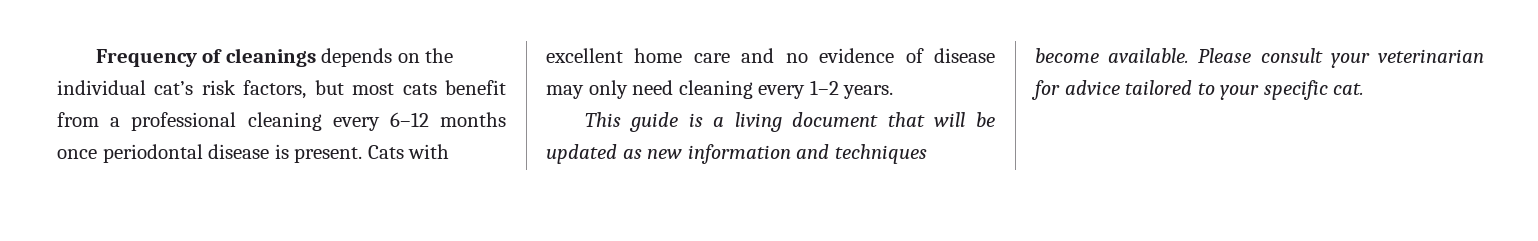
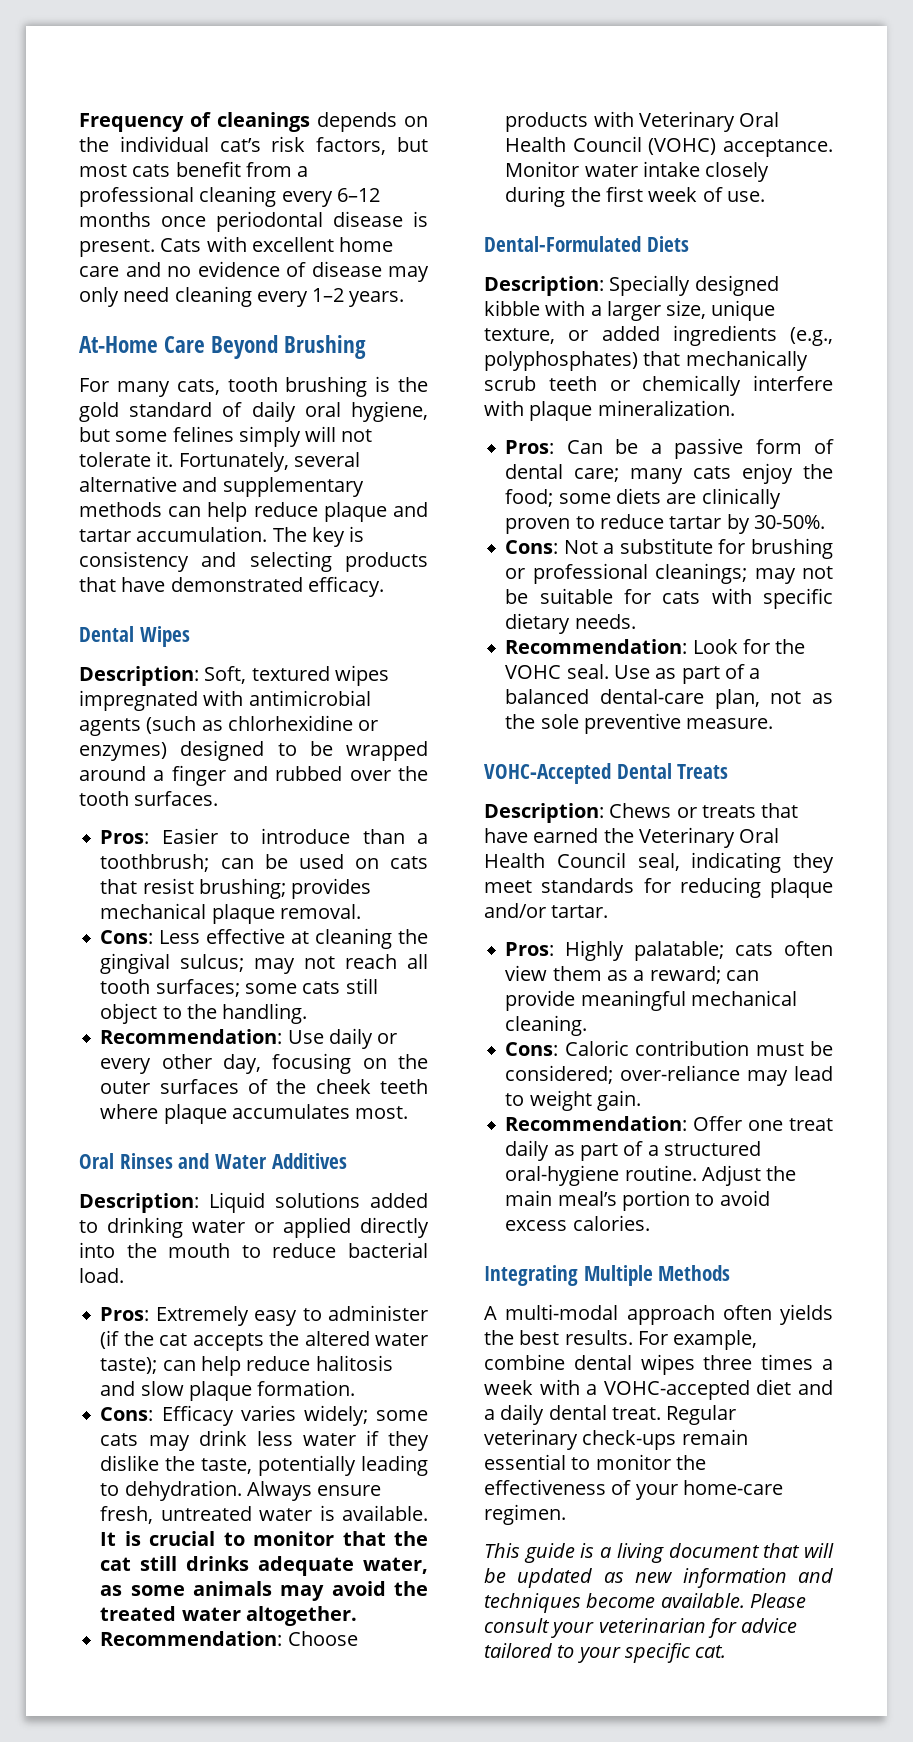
+ At-Home Care Beyond Brushing
+ For many cats, tooth brushing is the gold standard of daily oral hygiene, but some felines simply will not tolerate it. Fortunately, several alternative and supplementary methods can help reduce plaque and tartar accumulation. The key is consistency and selecting products that have demonstrated efficacy.
+ Dental Wipes
+ Description: Soft, textured wipes impregnated with antimicrobial agents (such as chlorhexidine or enzymes) designed to be wrapped around a finger and rubbed over the tooth surfaces.
+ Pros: Easier to introduce than a toothbrush; can be used on cats that resist brushing; provides mechanical plaque removal.
+ Cons: Less effective at cleaning the gingival sulcus; may not reach all tooth surfaces; some cats still object to the handling.
+ Recommendation: Use daily or every other day, focusing on the outer surfaces of the cheek teeth where plaque accumulates most.
+ Oral Rinses and Water Additives
+ Description: Liquid solutions added to drinking water or applied directly into the mouth to reduce bacterial load.
+ Pros: Extremely easy to administer (if the cat accepts the altered water taste); can help reduce halitosis and slow plaque formation.
+ Cons: Efficacy varies widely; some cats may drink less water if they dislike the taste, potentially leading to dehydration. Always ensure fresh, untreated water is available. It is crucial to monitor that the cat still drinks adequate water, as some animals may avoid the treated water altogether.
+ Recommendation: Choose products with Veterinary Oral Health Council (VOHC) acceptance. Monitor water intake closely during the first week of use.
+ Dental-Formulated Diets
+ Description: Specially designed kibble with a larger size, unique texture, or added ingredients (e.g., polyphosphates) that mechanically scrub teeth or chemically interfere with plaque mineralization.
+ Pros: Can be a passive form of dental care; many cats enjoy the food; some diets are clinically proven to reduce tartar by 30‑50%.
+ Cons: Not a substitute for brushing or professional cleanings; may not be suitable for cats with specific dietary needs.
+ Recommendation: Look for the VOHC seal. Use as part of a balanced dental‑care plan, not as the sole preventive measure.
+ VOHC‑Accepted Dental Treats
+ Description: Chews or treats that have earned the Veterinary Oral Health Council seal, indicating they meet standards for reducing plaque and/or tartar.
+ Pros: Highly palatable; cats often view them as a reward; can provide meaningful mechanical cleaning.
+ Cons: Caloric contribution must be considered; over‑reliance may lead to weight gain.
+ Recommendation: Offer one treat daily as part of a structured oral‑hygiene routine. Adjust the main meal’s portion to avoid excess calories.
+ Integrating Multiple Methods
+ A multi‑modal approach often yields the best results. For example, combine dental wipes three times a week with a VOHC‑accepted diet and a daily dental treat. Regular veterinary check‑ups remain essential to monitor the effectiveness of your home‑care regimen.

